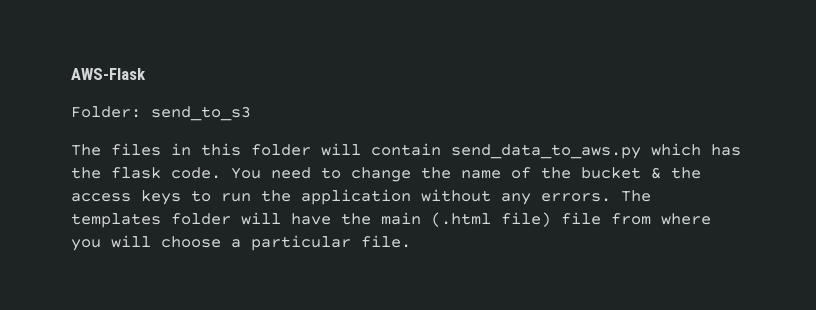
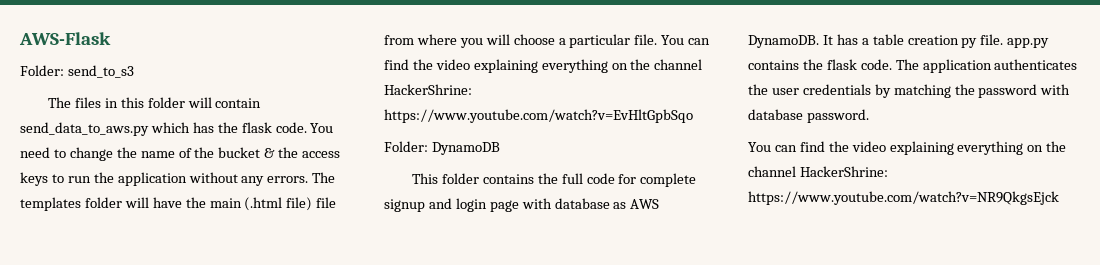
+ You can find the video explaining everything on the channel HackerShrine: https://www.youtube.com/watch?v=EvHltGpbSqo
+ Folder: DynamoDB
+ This folder contains the full code for complete signup and login page with database as AWS DynamoDB. It has a table creation py file. app.py contains the flask code. The application authenticates the user credentials by matching the password with database password.
+ You can find the video explaining everything on the channel HackerShrine: https://www.youtube.com/watch?v=NR9QkgsEjck

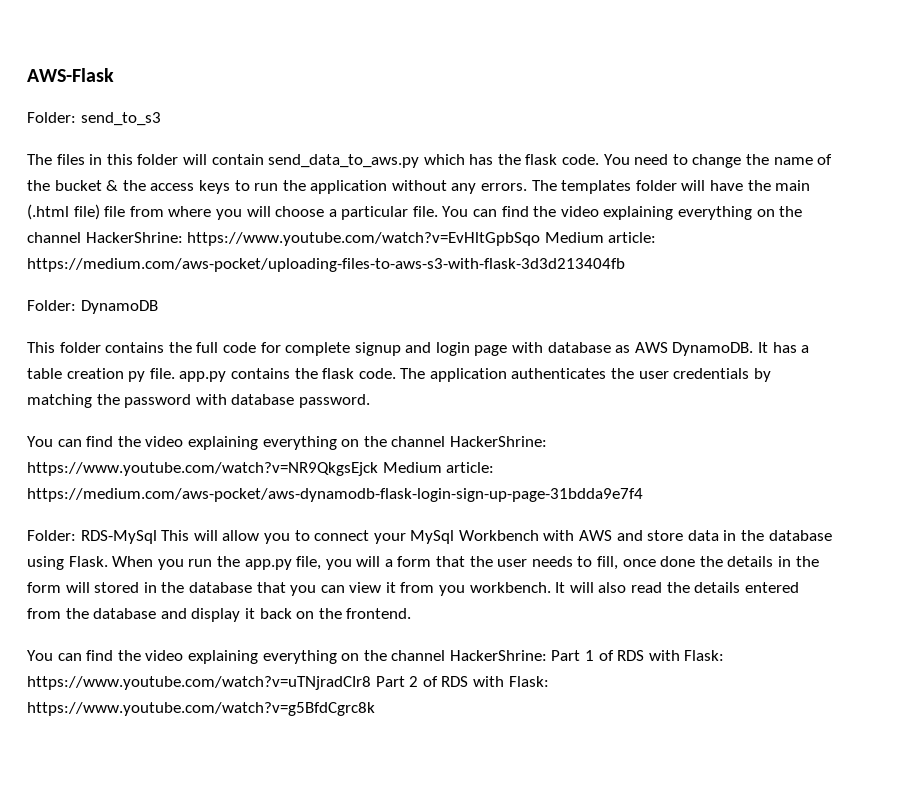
- You can find the video explaining everything on the channel HackerShrine: https://www.youtube.com/watch?v=EvHltGpbSqo
+ You can find the video explaining everything on the channel HackerShrine: https://www.youtube.com/watch?v=EvHltGpbSqo Medium article: https://medium.com/aws-pocket/uploading-files-to-aws-s3-with-flask-3d3d213404fb
- You can find the video explaining everything on the channel HackerShrine: https://www.youtube.com/watch?v=NR9QkgsEjck
+ You can find the video explaining everything on the channel HackerShrine: https://www.youtube.com/watch?v=NR9QkgsEjck Medium article: https://medium.com/aws-pocket/aws-dynamodb-flask-login-sign-up-page-31bdda9e7f4
+ Folder: RDS-MySql This will allow you to connect your MySql Workbench with AWS and store data in the database using Flask. When you run the app.py file, you will a form that the user needs to fill, once done the details in the form will stored in the database that you can view it from you workbench. It will also read the details entered from the database and display it back on the frontend.
+ You can find the video explaining everything on the channel HackerShrine: Part 1 of RDS with Flask: https://www.youtube.com/watch?v=uTNjradCIr8 Part 2 of RDS with Flask: https://www.youtube.com/watch?v=g5BfdCgrc8k

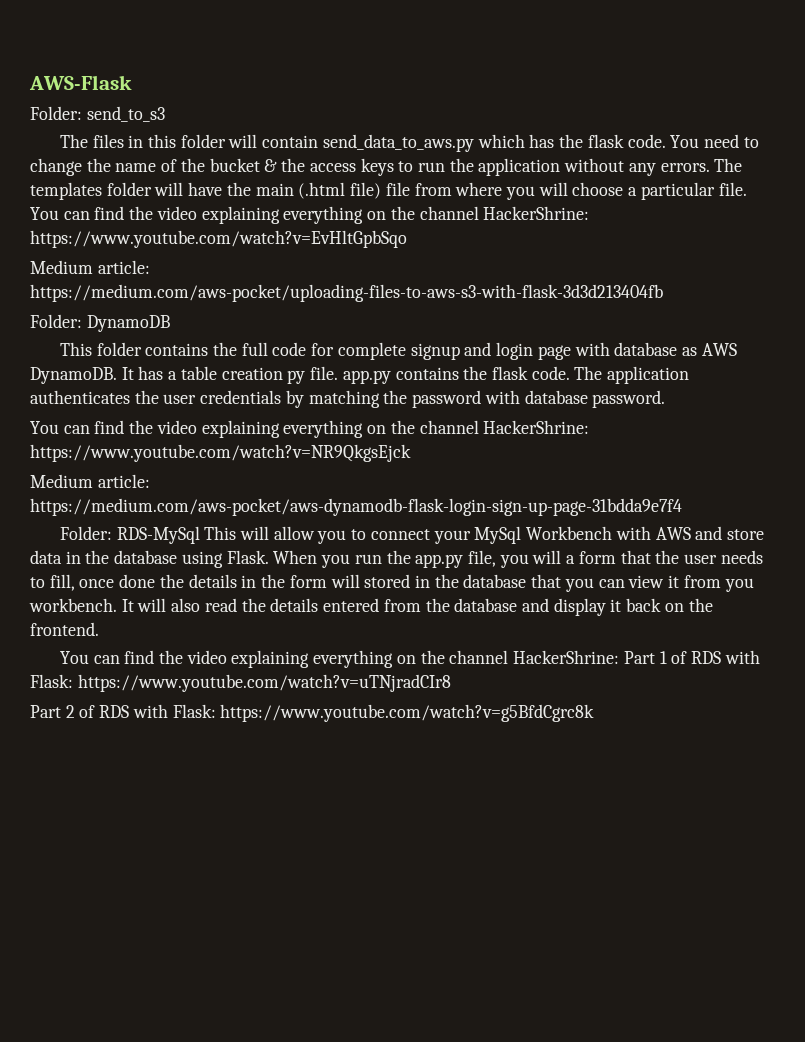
- You can find the video explaining everything on the channel HackerShrine: https://www.youtube.com/watch?v=EvHltGpbSqo Medium article: https://medium.com/aws-pocket/uploading-files-to-aws-s3-with-flask-3d3d213404fb
+ You can find the video explaining everything on the channel HackerShrine: https://www.youtube.com/watch?v=EvHltGpbSqo
+ Medium article: https://medium.com/aws-pocket/uploading-files-to-aws-s3-with-flask-3d3d213404fb
- You can find the video explaining everything on the channel HackerShrine: https://www.youtube.com/watch?v=NR9QkgsEjck Medium article: https://medium.com/aws-pocket/aws-dynamodb-flask-login-sign-up-page-31bdda9e7f4
+ You can find the video explaining everything on the channel HackerShrine: https://www.youtube.com/watch?v=NR9QkgsEjck
+ Medium article: https://medium.com/aws-pocket/aws-dynamodb-flask-login-sign-up-page-31bdda9e7f4
- You can find the video explaining everything on the channel HackerShrine: Part 1 of RDS with Flask: https://www.youtube.com/watch?v=uTNjradCIr8 Part 2 of RDS with Flask: https://www.youtube.com/watch?v=g5BfdCgrc8k
+ You can find the video explaining everything on the channel HackerShrine: Part 1 of RDS with Flask: https://www.youtube.com/watch?v=uTNjradCIr8
+ Part 2 of RDS with Flask: https://www.youtube.com/watch?v=g5BfdCgrc8k

